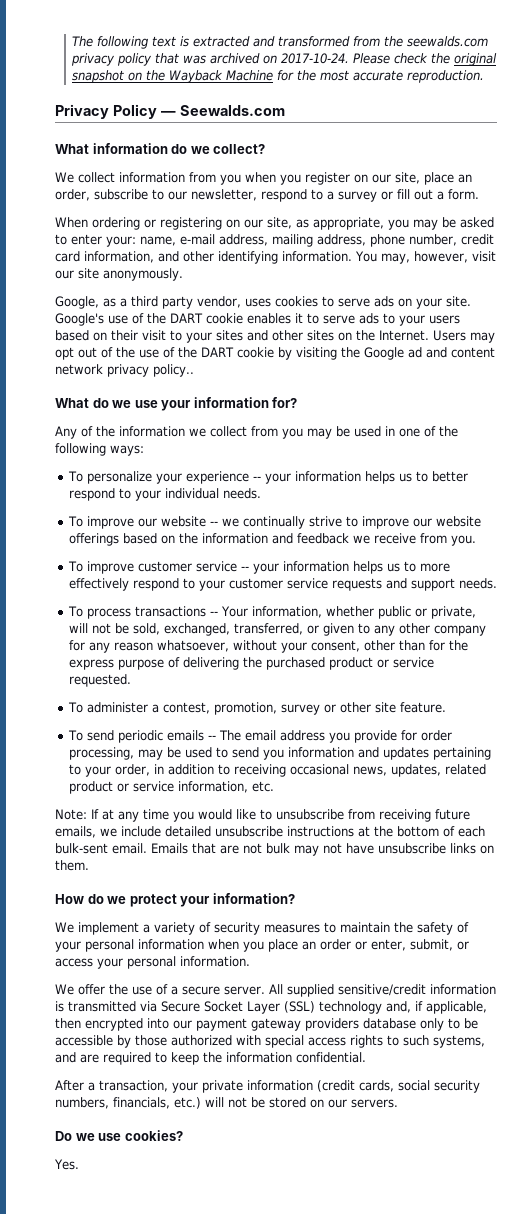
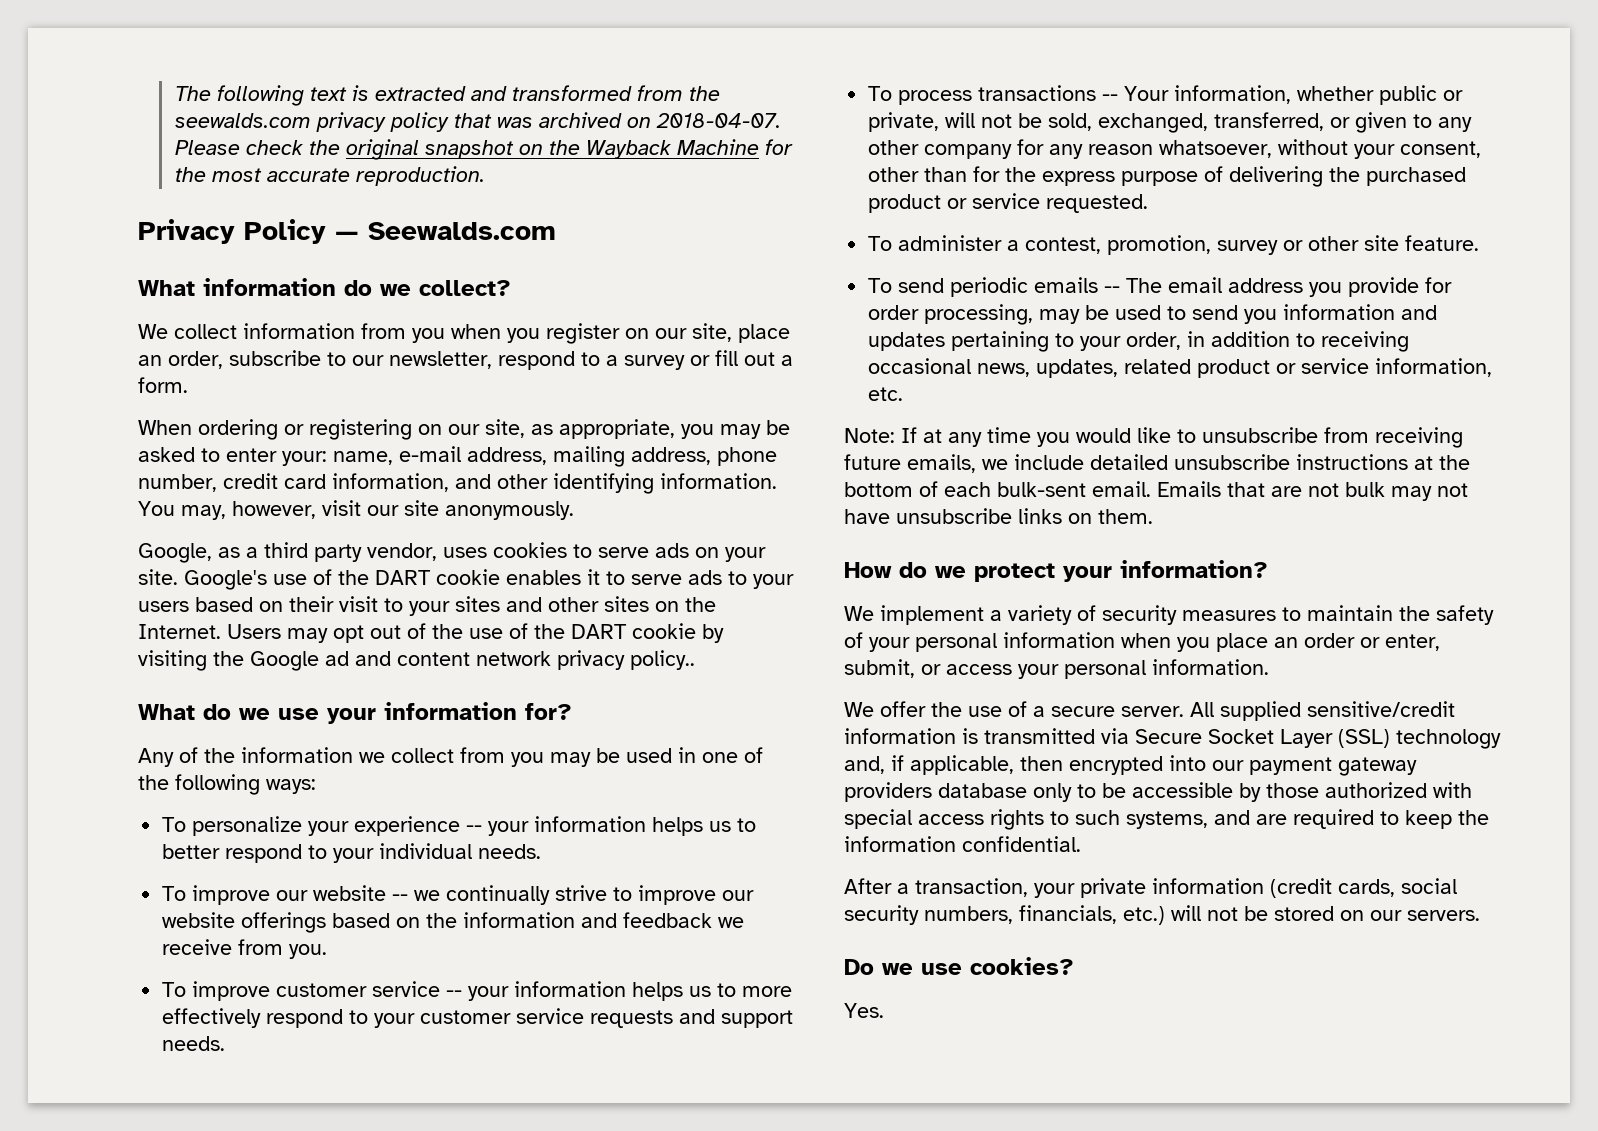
- The following text is extracted and transformed from the seewalds.com privacy policy that was archived on 2017-10-24.
+ The following text is extracted and transformed from the seewalds.com privacy policy that was archived on 2018-04-07.

